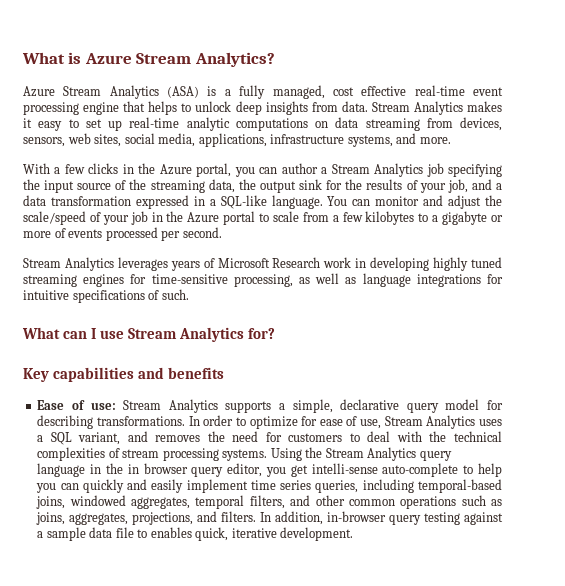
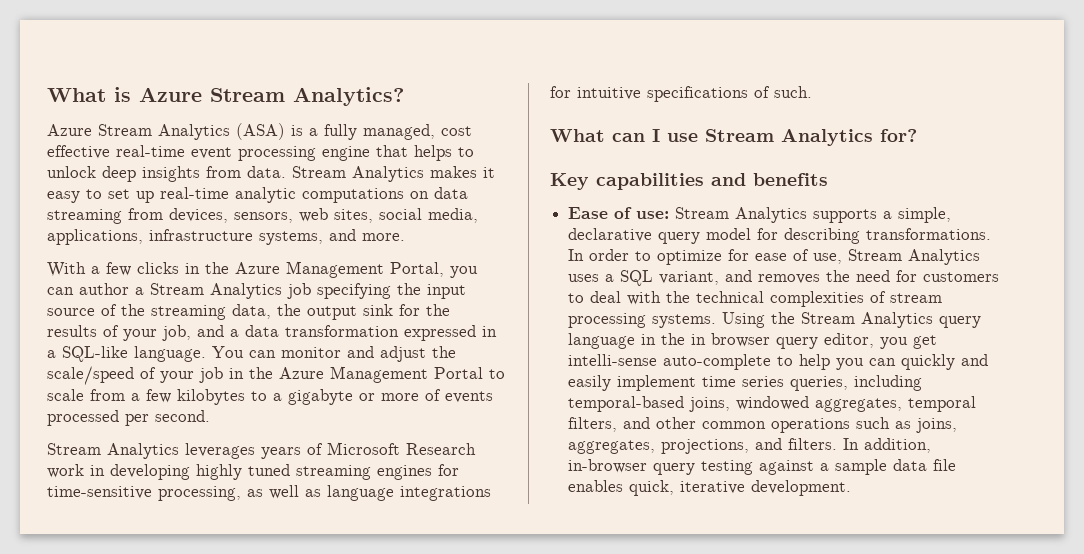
- With a few clicks in the Azure portal, you can author a Stream Analytics job specifying the input source of the streaming data, the output sink for the results of your job, and a data transformation expressed in a SQL-like language.
+ With a few clicks in the Azure Management Portal, you can author a Stream Analytics job specifying the input source of the streaming data, the output sink for the results of your job, and a data transformation expressed in a SQL-like language.
- You can monitor and adjust the scale/speed of your job in the Azure portal to scale from a few kilobytes to a gigabyte or more of events processed per second.
+ You can monitor and adjust the scale/speed of your job in the Azure Management Portal to scale from a few kilobytes to a gigabyte or more of events processed per second.
- In addition, in-browser query testing against a sample data file to enables quick, iterative development.
+ In addition, in-browser query testing against a sample data file enables quick, iterative development.

